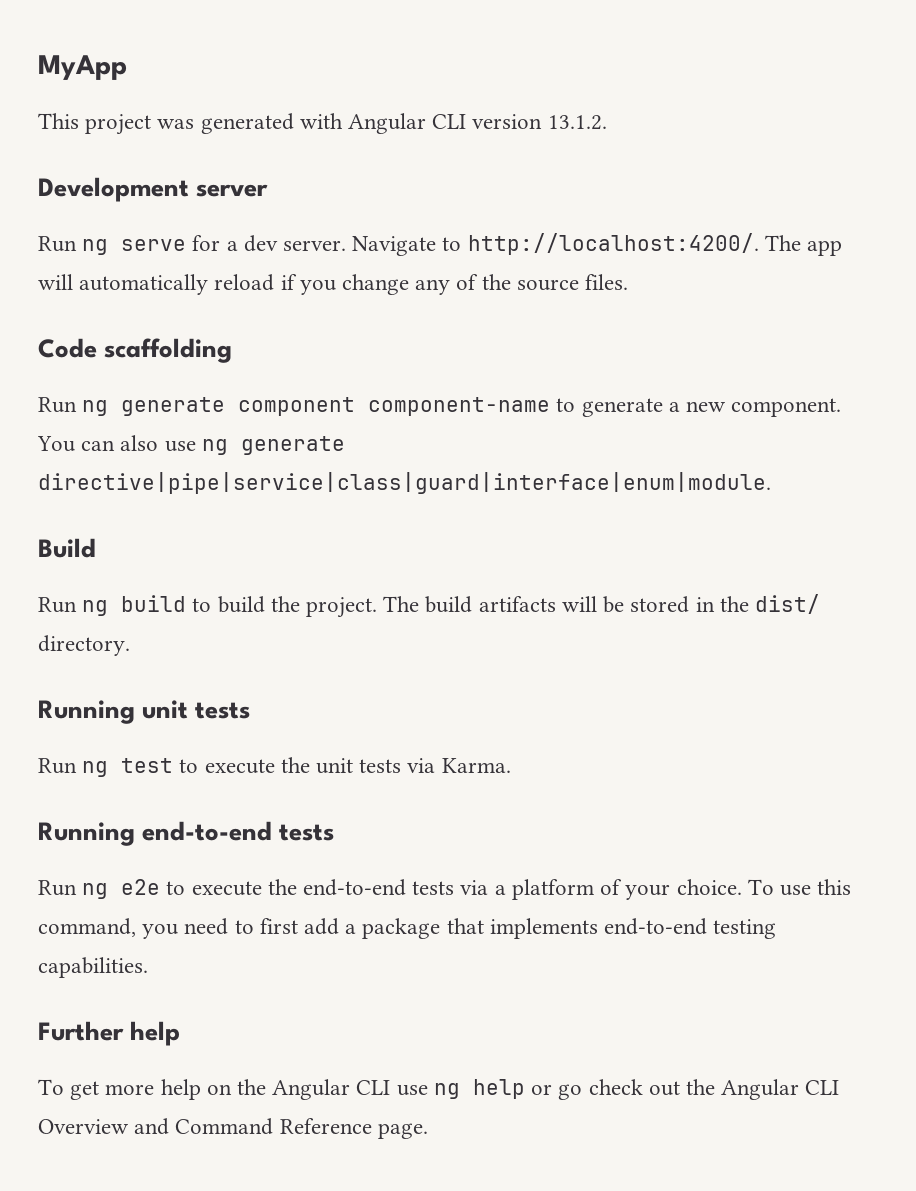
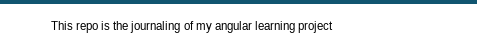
- MyApp
- This project was generated with Angular CLI version 13.1.2.
- Development server
- Run ng serve for a dev server. Navigate to http://localhost:4200/. The app will automatically reload if you change any of the source files.
- Code scaffolding
- Run ng generate component component-name to generate a new component. You can also use ng generate directive|pipe|service|class|guard|interface|enum|module.
- Build
- Run ng build to build the project. The build artifacts will be stored in the dist/ directory.
- Running unit tests
- Run ng test to execute the unit tests via Karma.
- Running end-to-end tests
- Run ng e2e to execute the end-to-end tests via a platform of your choice. To use this command, you need to first add a package that implements end-to-end testing capabilities.
- Further help
- To get more help on the Angular CLI use ng help or go check out the Angular CLI Overview and Command Reference page.
+ This repo is the journaling of my angular learning project

